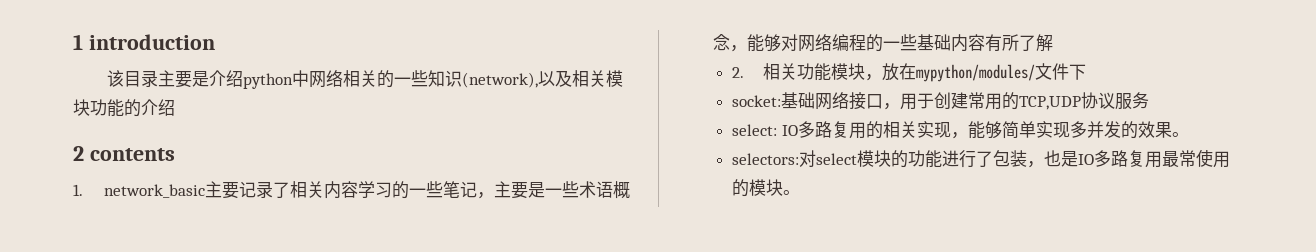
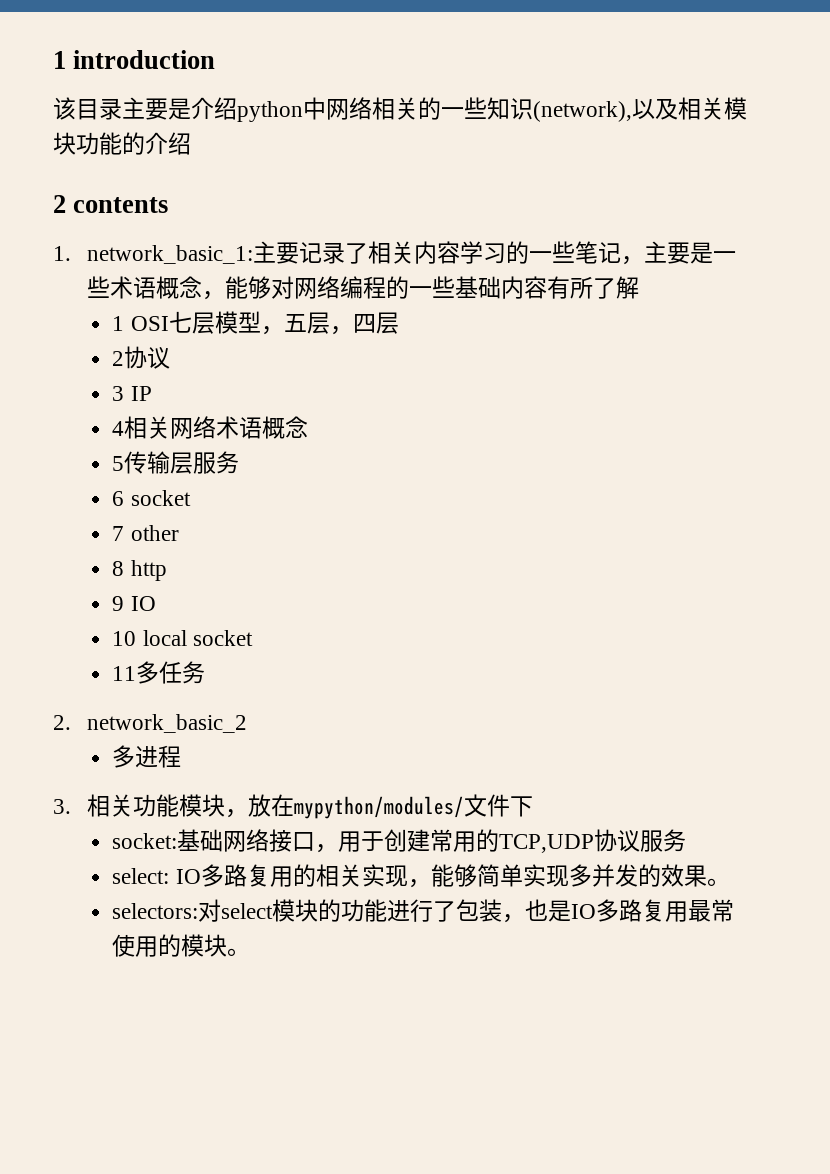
- 1. network_basic主要记录了相关内容学习的一些笔记，主要是一些术语概念，能够对网络编程的一些基础内容有所了解
+ 1. network_basic_1:主要记录了相关内容学习的一些笔记，主要是一些术语概念，能够对网络编程的一些基础内容有所了解
- 2.相关功能模块，放在mypython/modules/文件下
+ 1 OSI七层模型，五层，四层
+ 2协议
+ 3 IP
+ 4相关网络术语概念
+ 5传输层服务
+ 6 socket
+ 7 other
+ 8 http
+ 9 IO
+ 10 local socket
+ 11多任务
+ 2. network_basic_2
+ 多进程
+ 3.相关功能模块，放在mypython/modules/文件下

